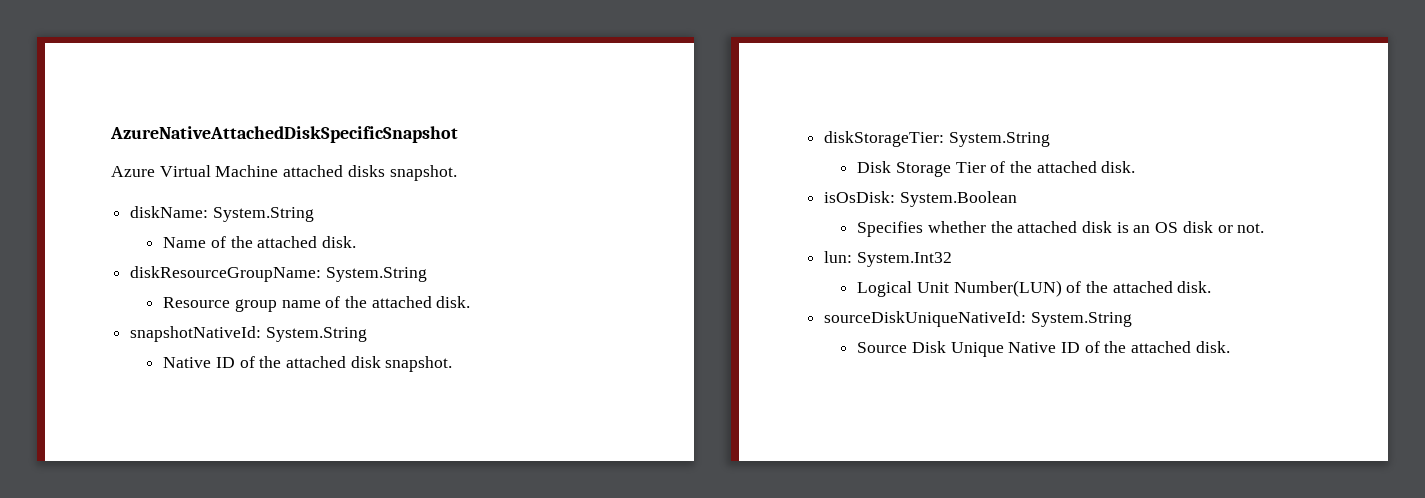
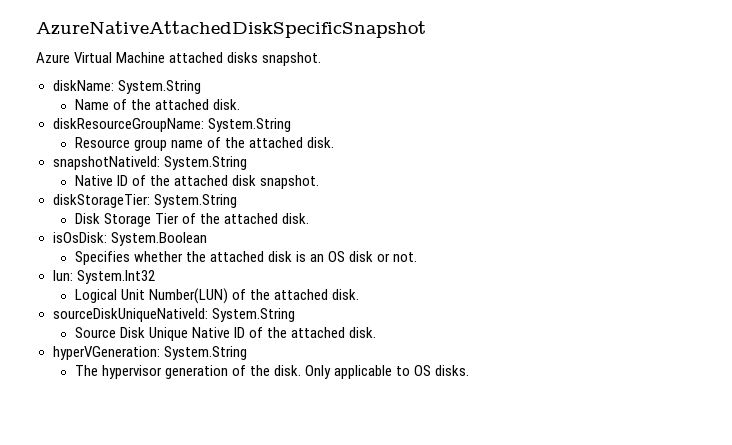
+ hyperVGeneration: System.String
+ The hypervisor generation of the disk. Only applicable to OS disks.

